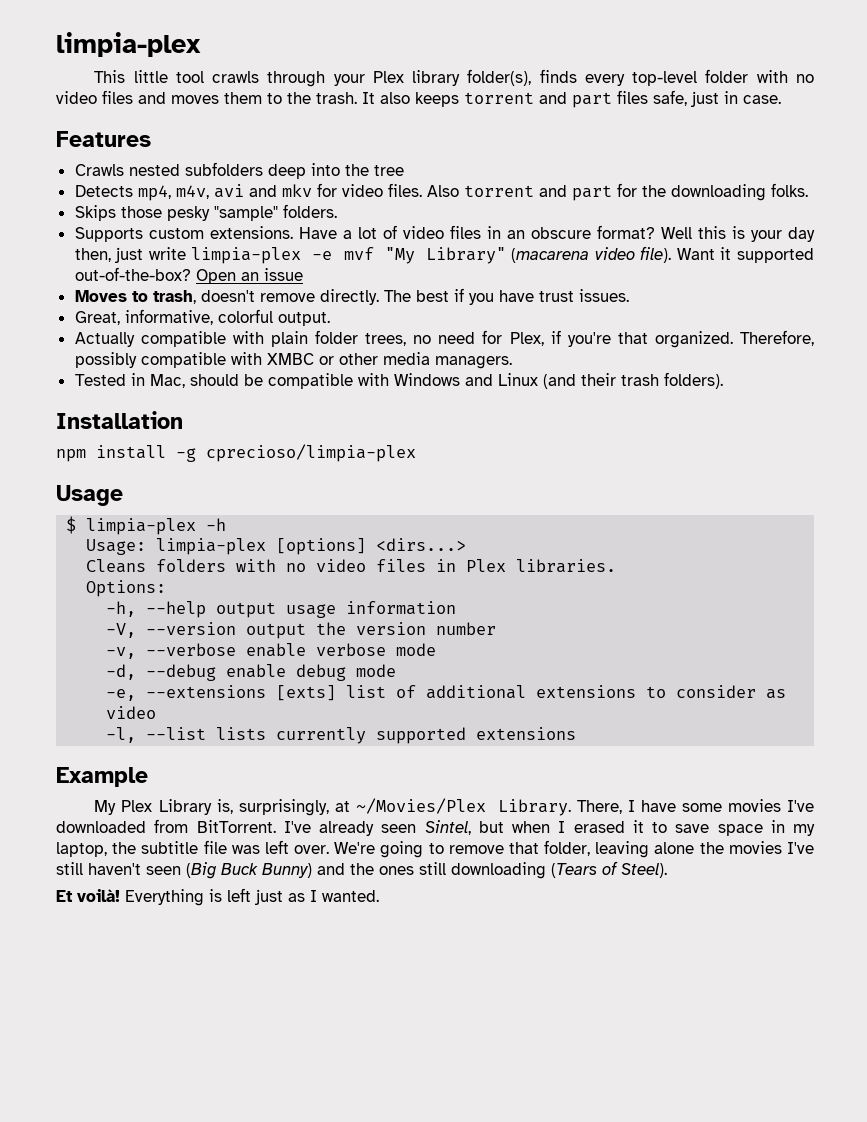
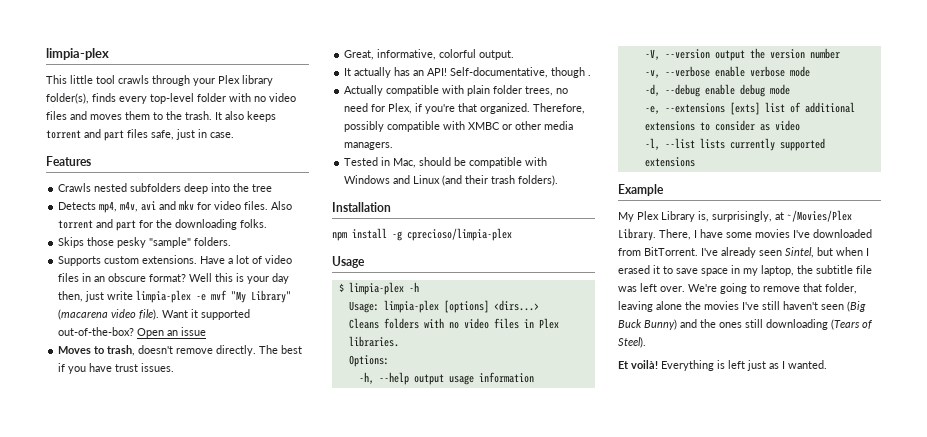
+ It actually has an API! Self-documentative, though .

